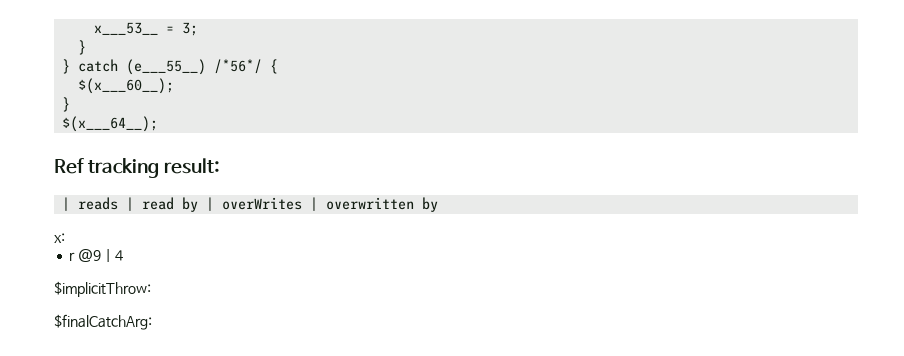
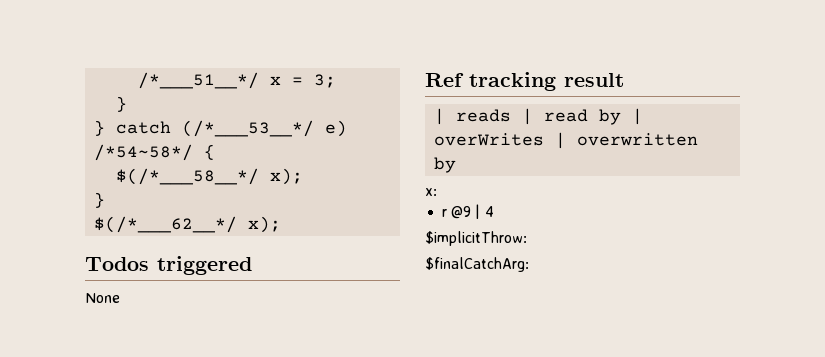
- x___53__ = 3;
+ /*___51__*/ x = 3;
- } catch (e___55__) /*56*/ {
+ } catch (/*___53__*/ e) /*54~58*/ {
- $(x___60__);
+ $(/*___58__*/ x);
  }
- $(x___64__);
+ $(/*___62__*/ x);
+ Todos triggered
+ None
- Ref tracking result:
+ Ref tracking result

